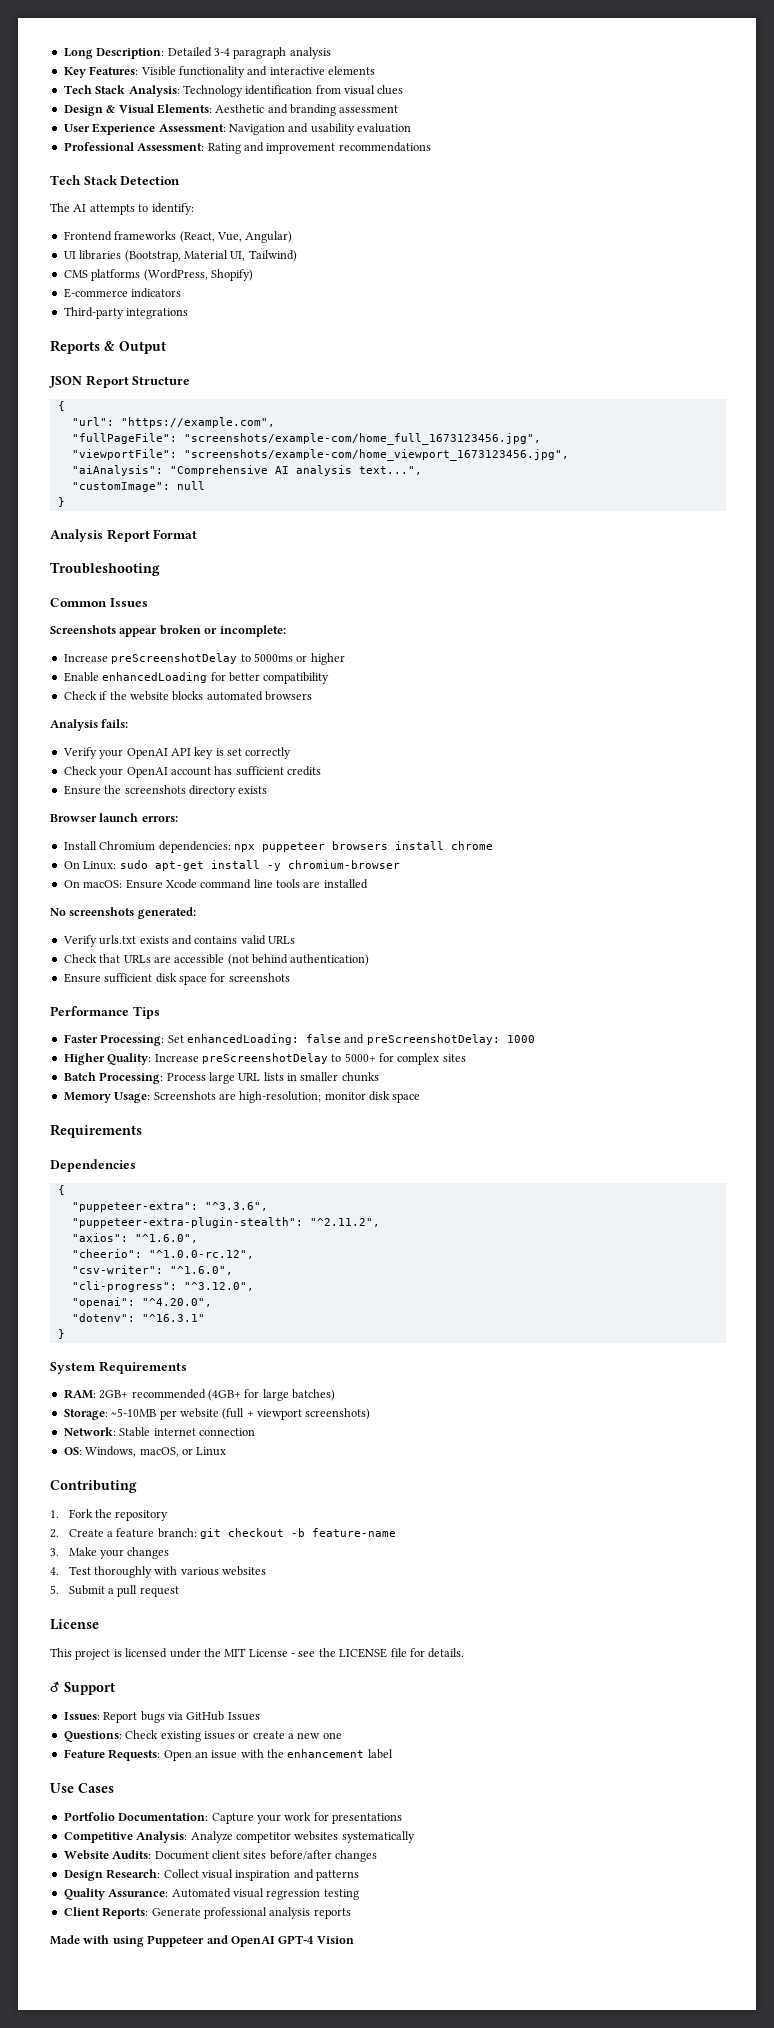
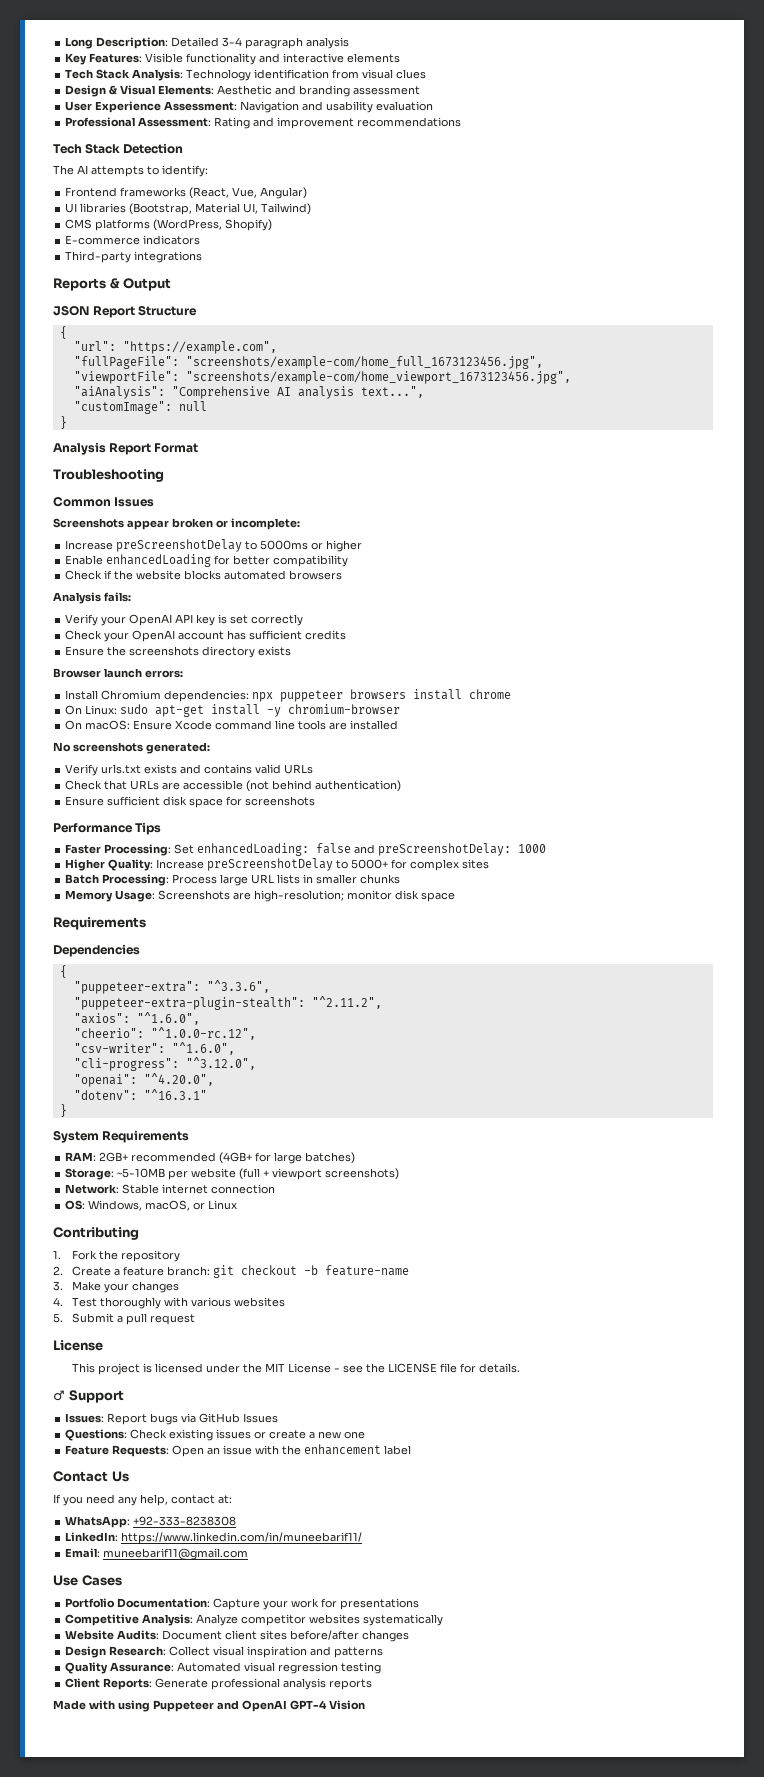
+ Contact Us
+ If you need any help, contact at:
+ WhatsApp: +92-333-8238308
+ LinkedIn: https://www.linkedin.com/in/muneebarif11/
+ Email: muneebarif11@gmail.com

